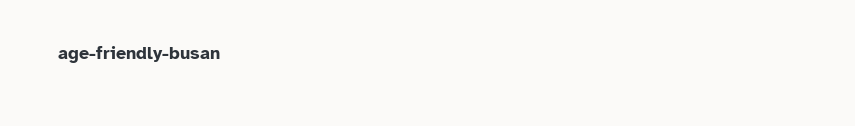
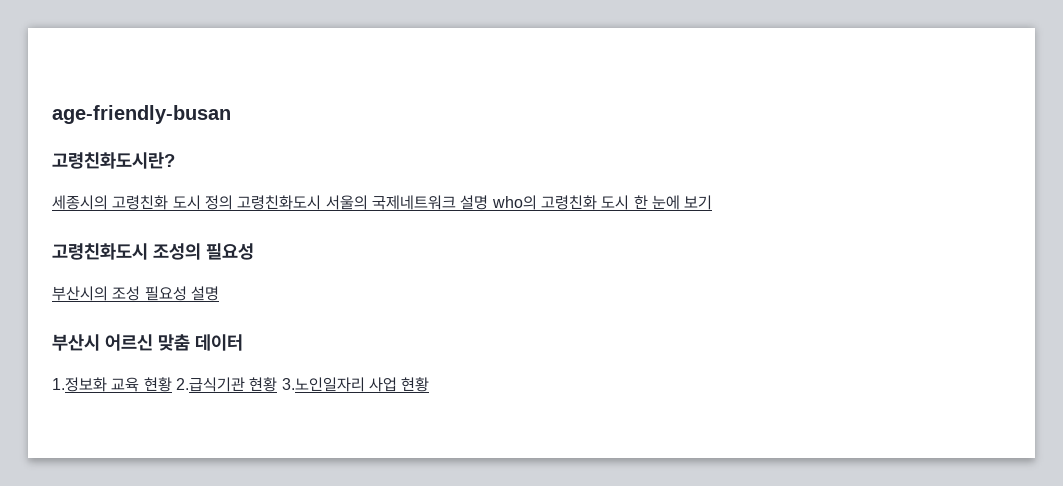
+ 고령친화도시란?
+ 세종시의 고령친화 도시 정의 고령친화도시 서울의 국제네트워크 설명 who의 고령친화 도시 한 눈에 보기
+ 고령친화도시 조성의 필요성
+ 부산시의 조성 필요성 설명
+ 부산시 어르신 맞춤 데이터
+ 1.정보화 교육 현황 2.급식기관 현황 3.노인일자리 사업 현황

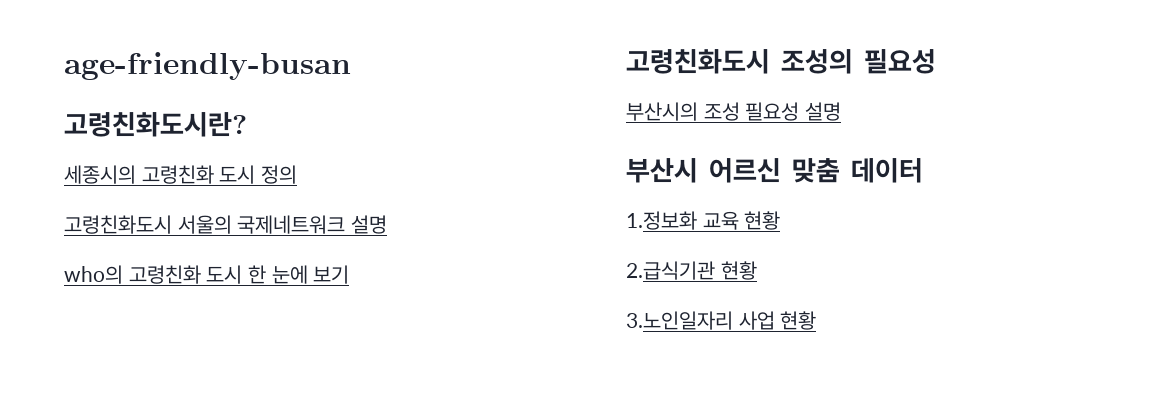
- 세종시의 고령친화 도시 정의 고령친화도시 서울의 국제네트워크 설명 who의 고령친화 도시 한 눈에 보기
+ 세종시의 고령친화 도시 정의
+ 고령친화도시 서울의 국제네트워크 설명
+ who의 고령친화 도시 한 눈에 보기
- 1.정보화 교육 현황 2.급식기관 현황 3.노인일자리 사업 현황
+ 1.정보화 교육 현황
+ 2.급식기관 현황
+ 3.노인일자리 사업 현황

